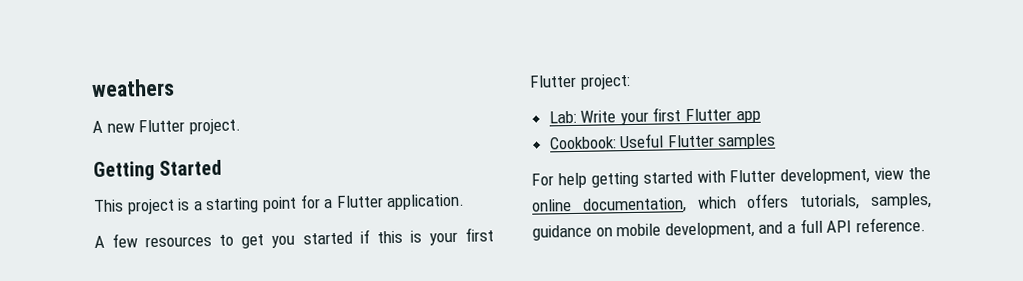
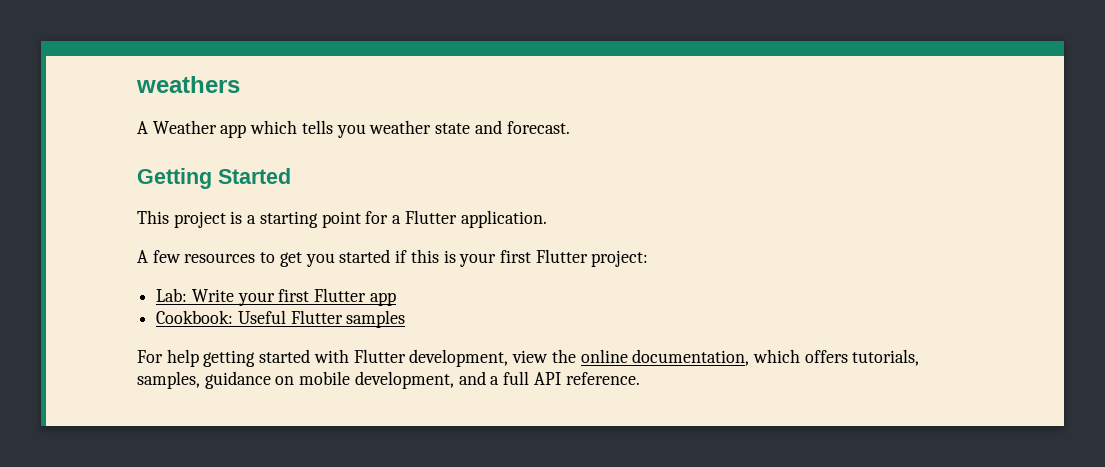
- A new Flutter project.
+ A Weather app which tells you weather state and forecast.

